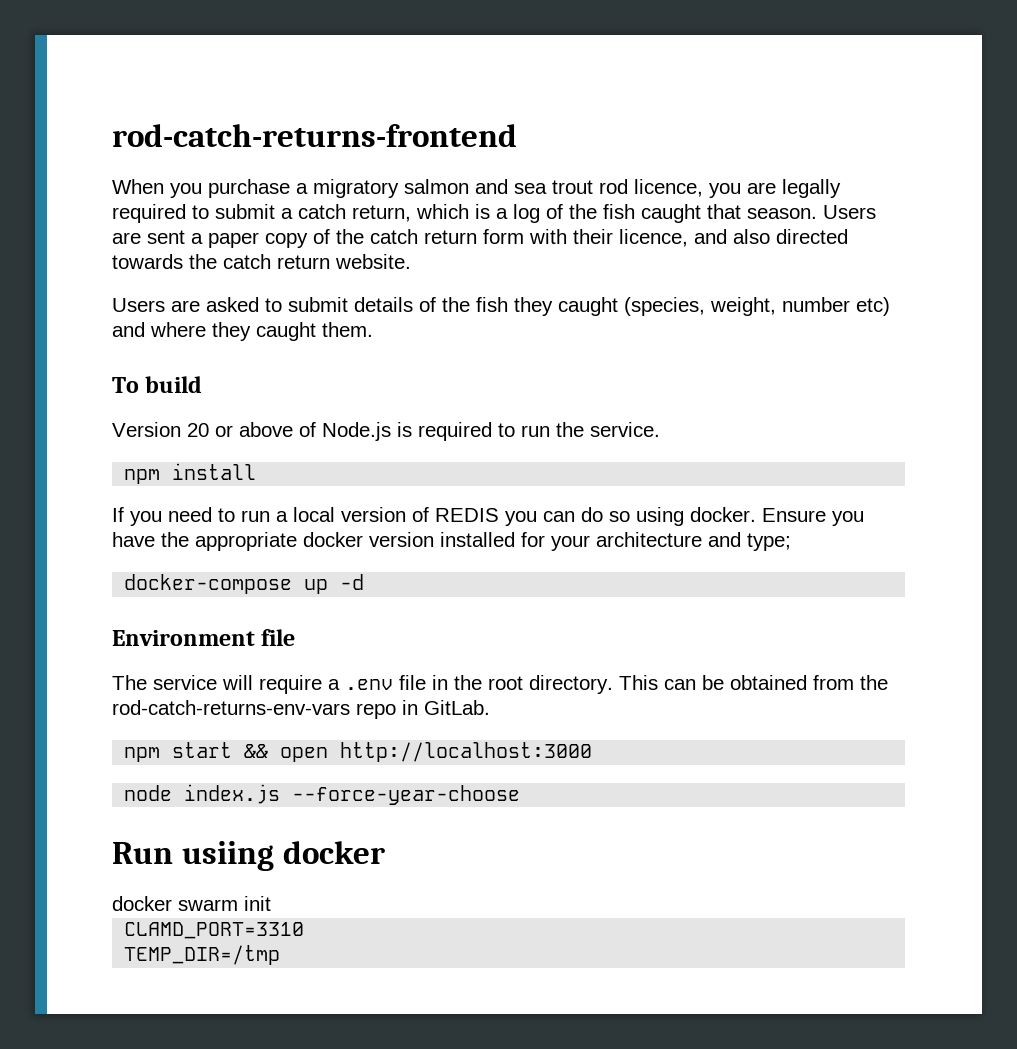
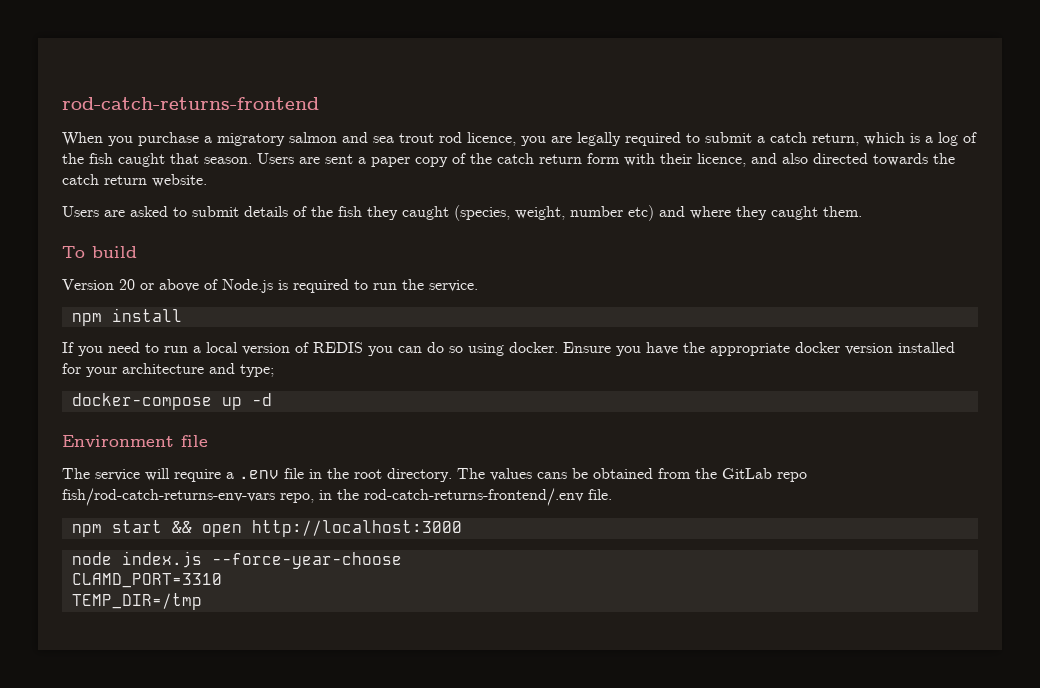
- This can be obtained from the rod-catch-returns-env-vars repo in GitLab.
+ The values cans be obtained from the GitLab repo fish/rod-catch-returns-env-vars repo, in the rod-catch-returns-frontend/.env file.
- Run usiing docker
- docker swarm init

